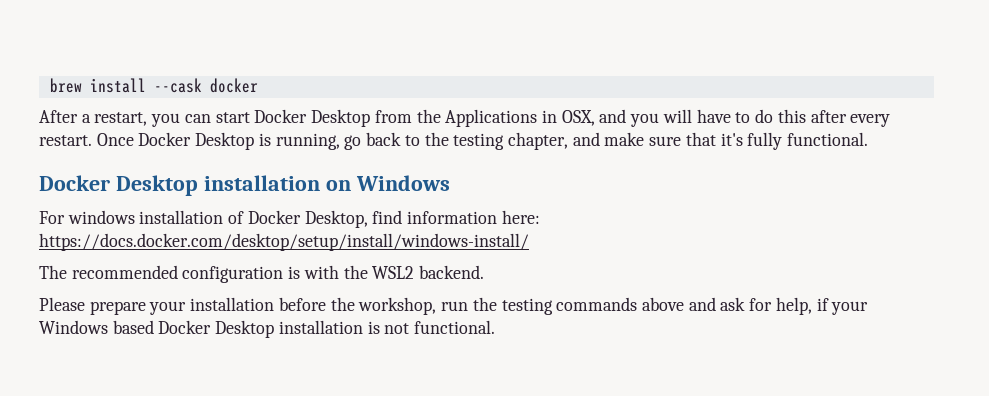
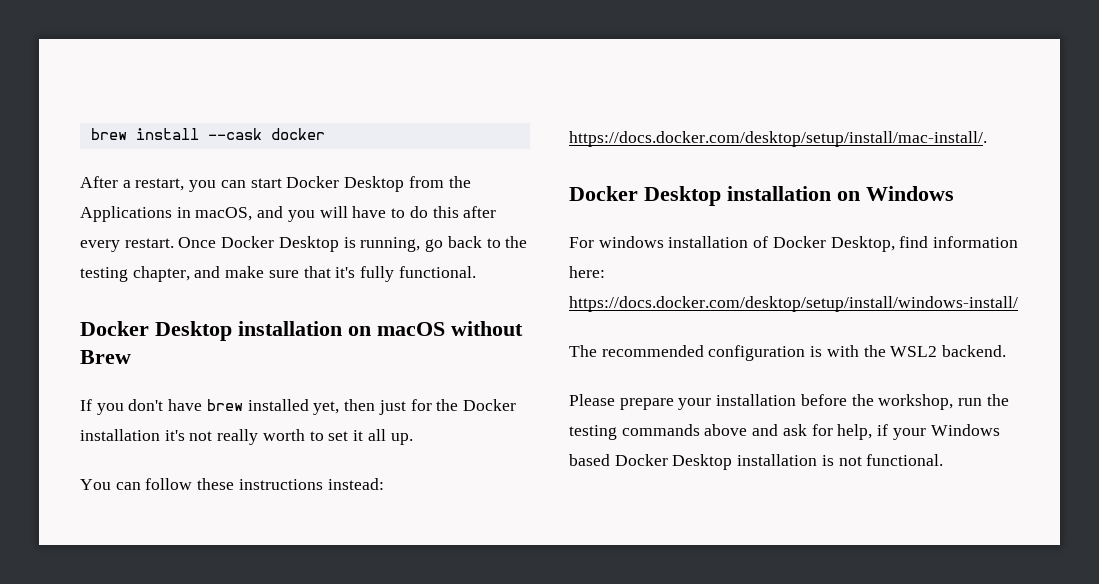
- After a restart, you can start Docker Desktop from the Applications in OSX, and you will have to do this after every restart.
+ After a restart, you can start Docker Desktop from the Applications in macOS, and you will have to do this after every restart.
+ Docker Desktop installation on macOS without Brew
+ If you don't have brew installed yet, then just for the Docker installation it's not really worth to set it all up.
+ You can follow these instructions instead: https://docs.docker.com/desktop/setup/install/mac-install/.

